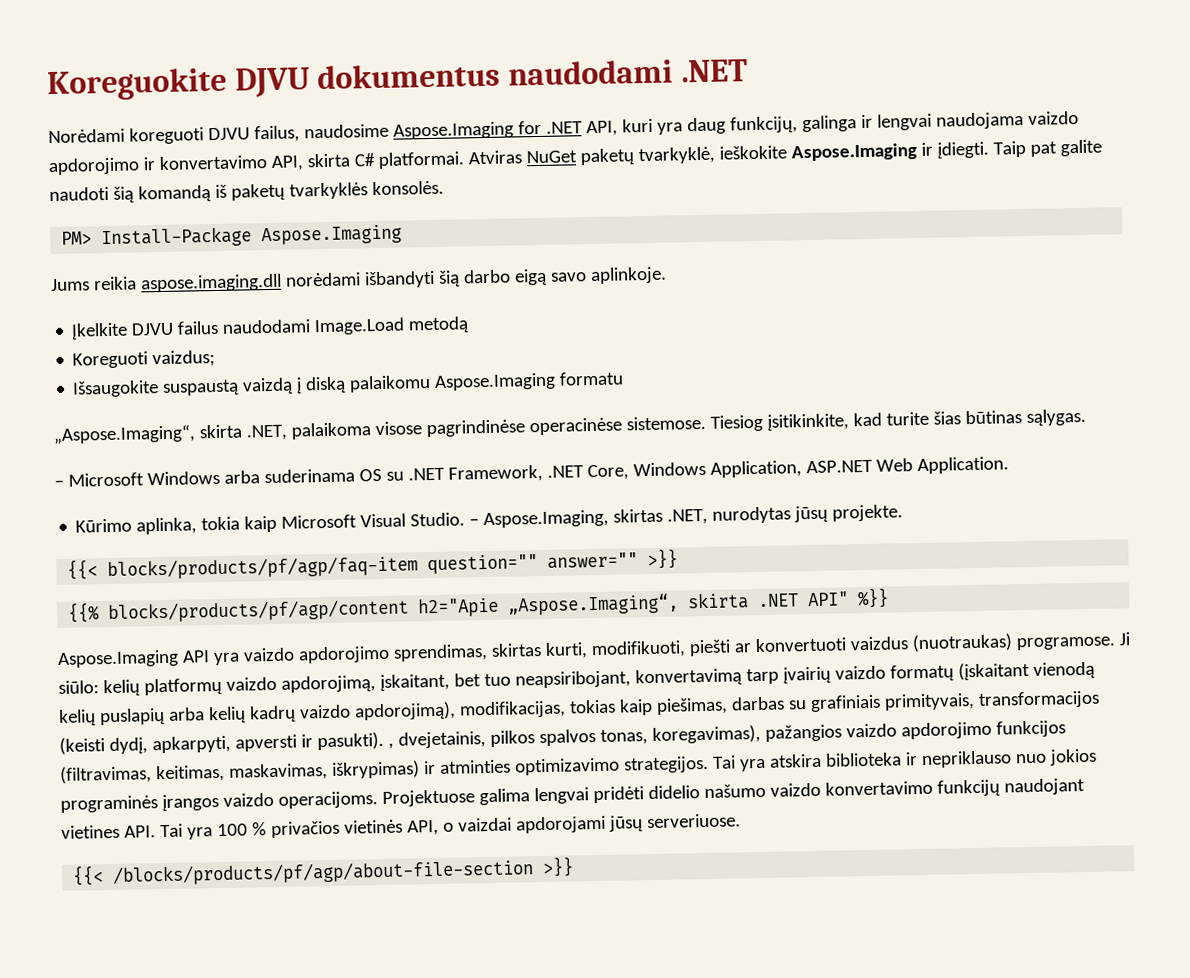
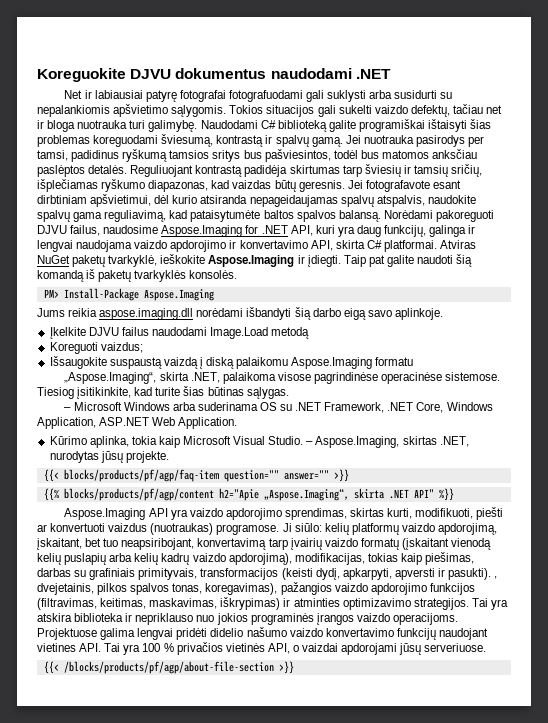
- Norėdami koreguoti DJVU failus, naudosime Aspose.Imaging for .NET API, kuri yra daug funkcijų, galinga ir lengvai naudojama vaizdo apdorojimo ir konvertavimo API, skirta C# platformai.
+ Net ir labiausiai patyrę fotografai fotografuodami gali suklysti arba susidurti su nepalankiomis apšvietimo sąlygomis. Tokios situacijos gali sukelti vaizdo defektų, tačiau net ir bloga nuotrauka turi galimybę. Naudodami C# biblioteką galite programiškai ištaisyti šias problemas koreguodami šviesumą, kontrastą ir spalvų gamą. Jei nuotrauka pasirodys per tamsi, padidinus ryškumą tamsios sritys bus pašviesintos, todėl bus matomos anksčiau paslėptos detalės. Reguliuojant kontrastą padidėja skirtumas tarp šviesių ir tamsių sričių, išplečiamas ryškumo diapazonas, kad vaizdas būtų geresnis. Jei fotografavote esant dirbtiniam apšvietimui, dėl kurio atsiranda nepageidaujamas spalvų atspalvis, naudokite spalvų gama reguliavimą, kad pataisytumėte baltos spalvos balansą. Norėdami pakoreguoti DJVU failus, naudosime Aspose.Imaging for .NET API, kuri yra daug funkcijų, galinga ir lengvai naudojama vaizdo apdorojimo ir konvertavimo API, skirta C# platformai.

